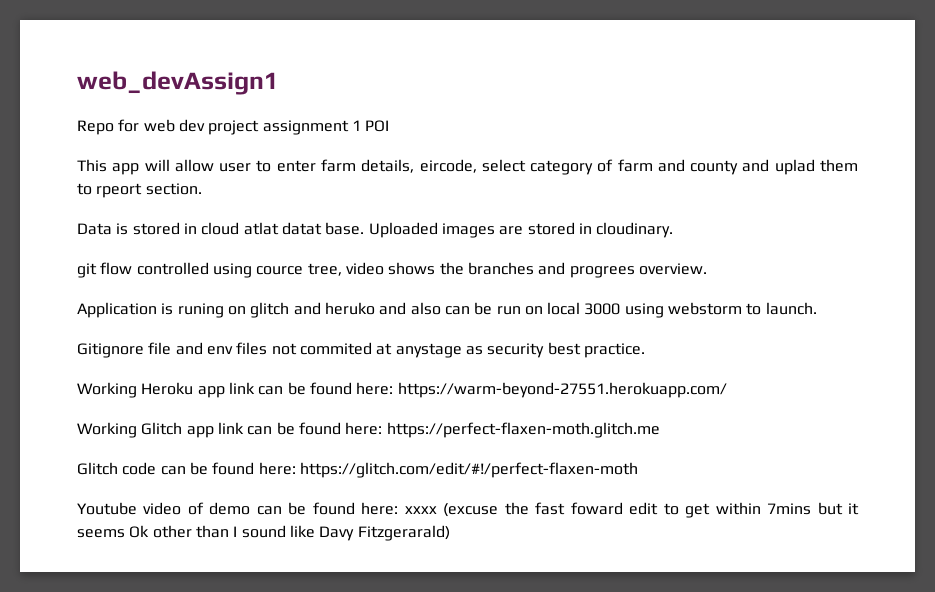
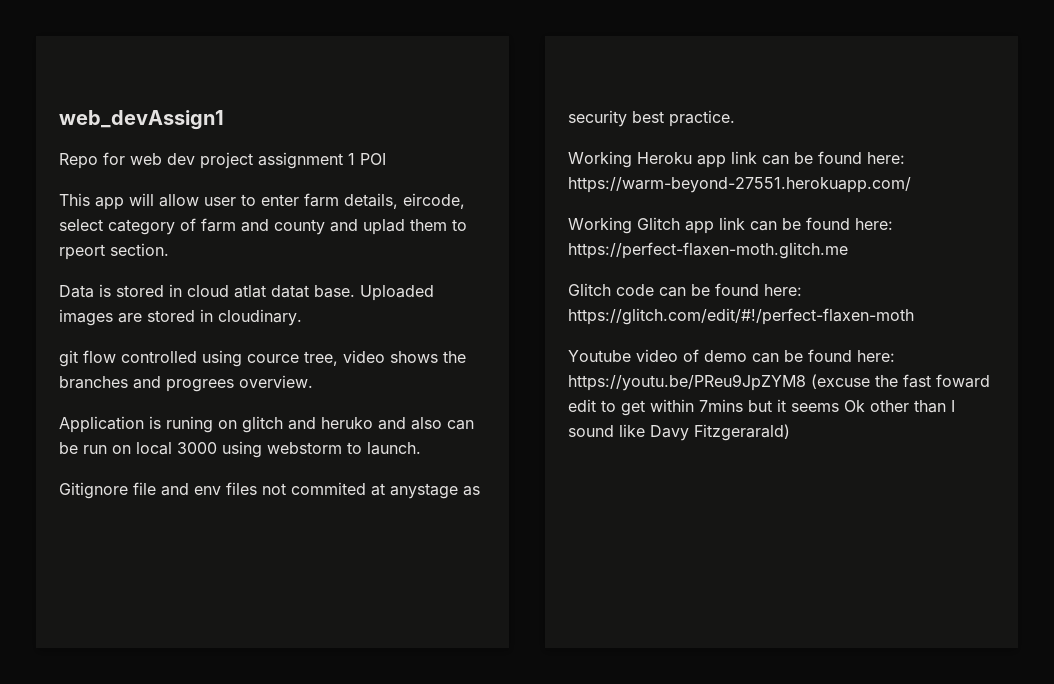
- Youtube video of demo can be found here: xxxx (excuse the fast foward edit to get within 7mins but it seems Ok other than I sound like Davy Fitzgerarald)
+ Youtube video of demo can be found here: https://youtu.be/PReu9JpZYM8 (excuse the fast foward edit to get within 7mins but it seems Ok other than I sound like Davy Fitzgerarald)

